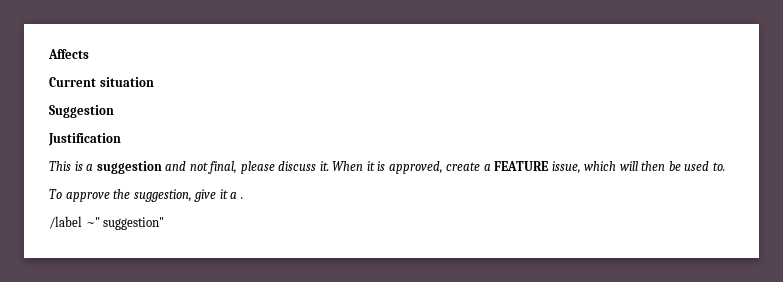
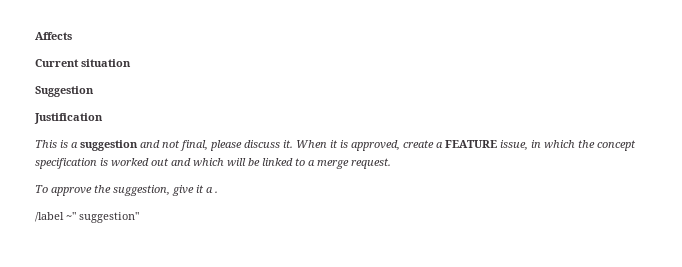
- When it is approved, create a FEATURE issue, which will then be used to.
+ When it is approved, create a FEATURE issue, in which the concept specification is worked out and which will be linked to a merge request.

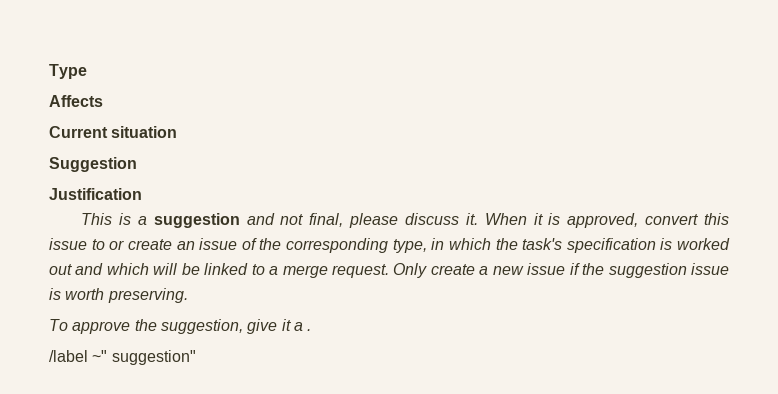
+ Type
- When it is approved, create a FEATURE issue, in which the concept specification is worked out and which will be linked to a merge request.
+ When it is approved, convert this issue to or create an issue of the corresponding type, in which the task's specification is worked out and which will be linked to a merge request. Only create a new issue if the suggestion issue is worth preserving.

